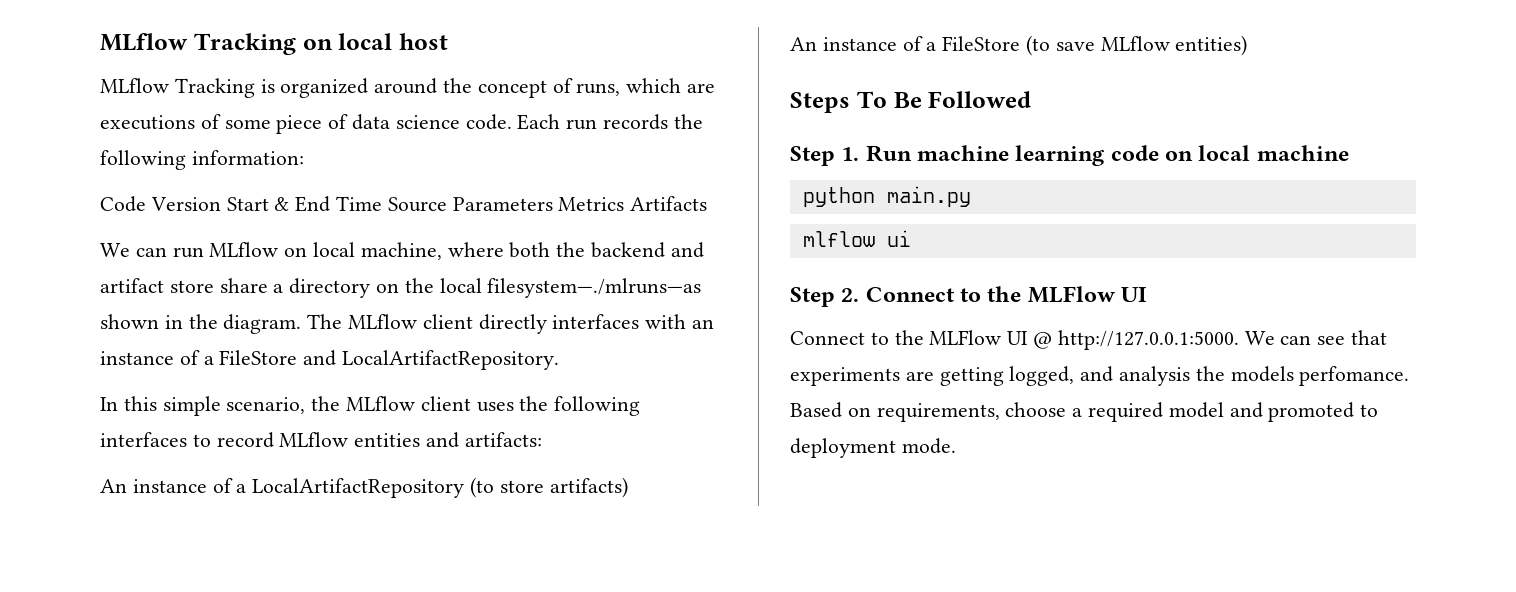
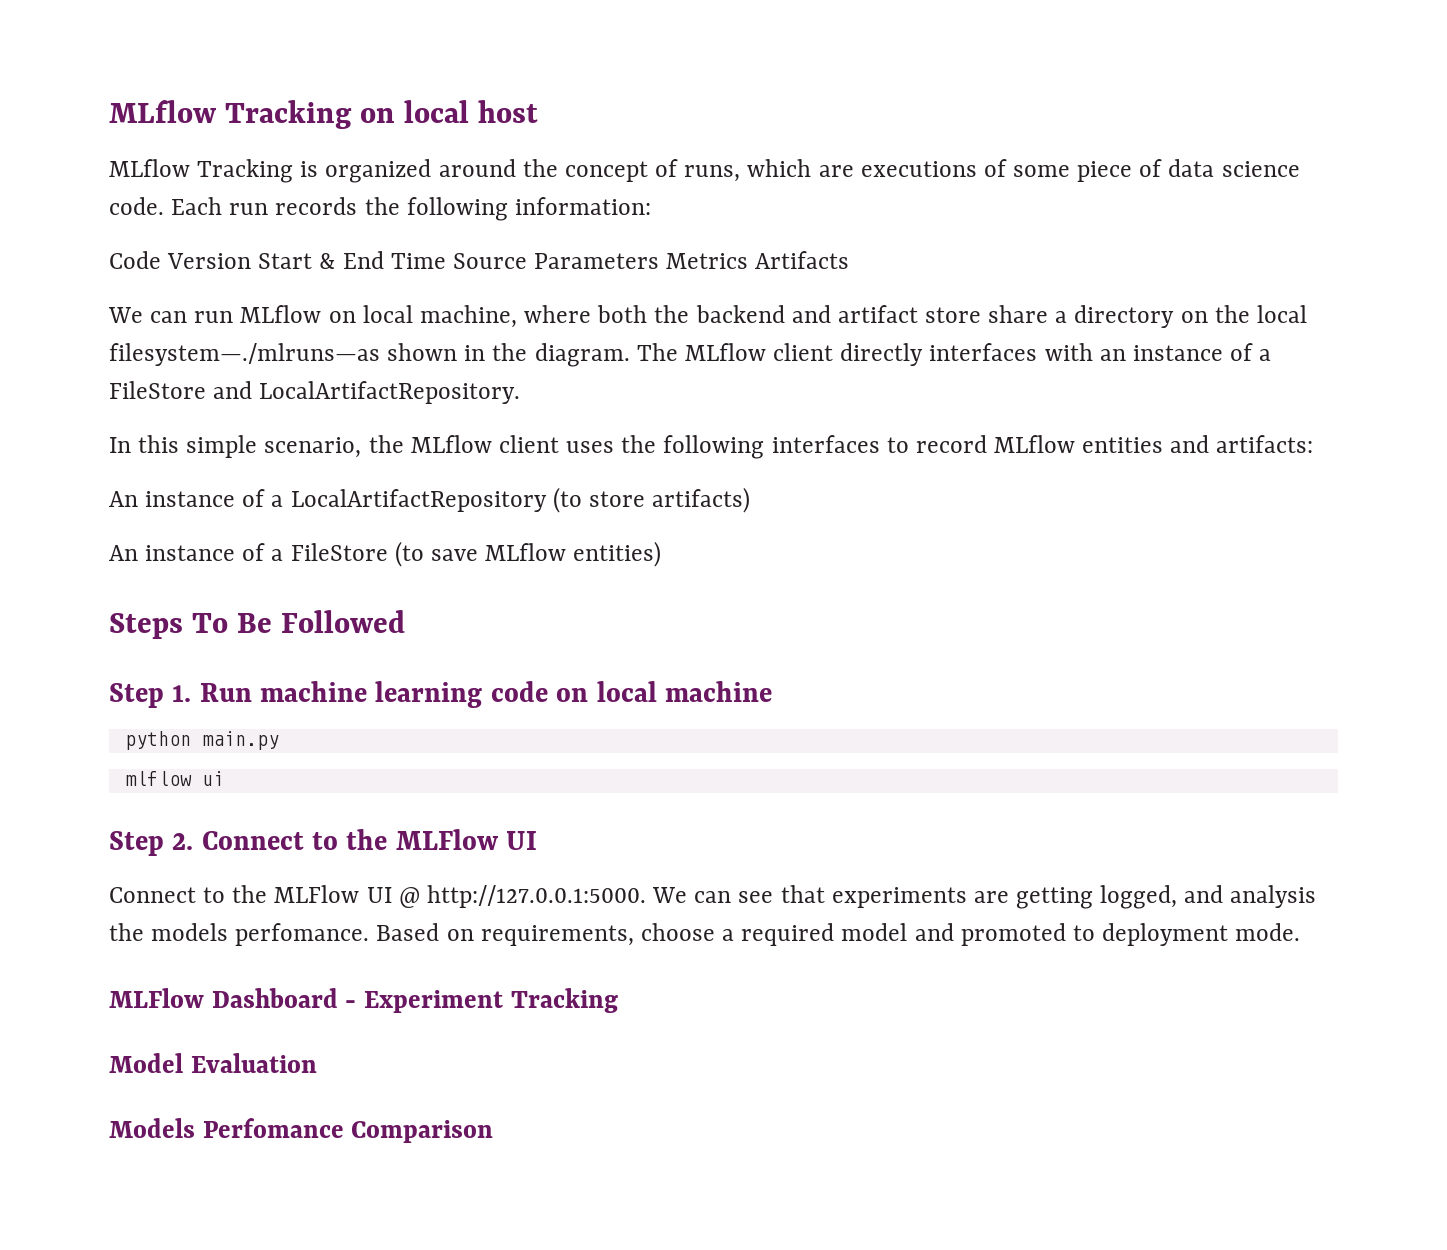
+ MLFlow Dashboard - Experiment Tracking
+ Model Evaluation
+ Models Perfomance Comparison

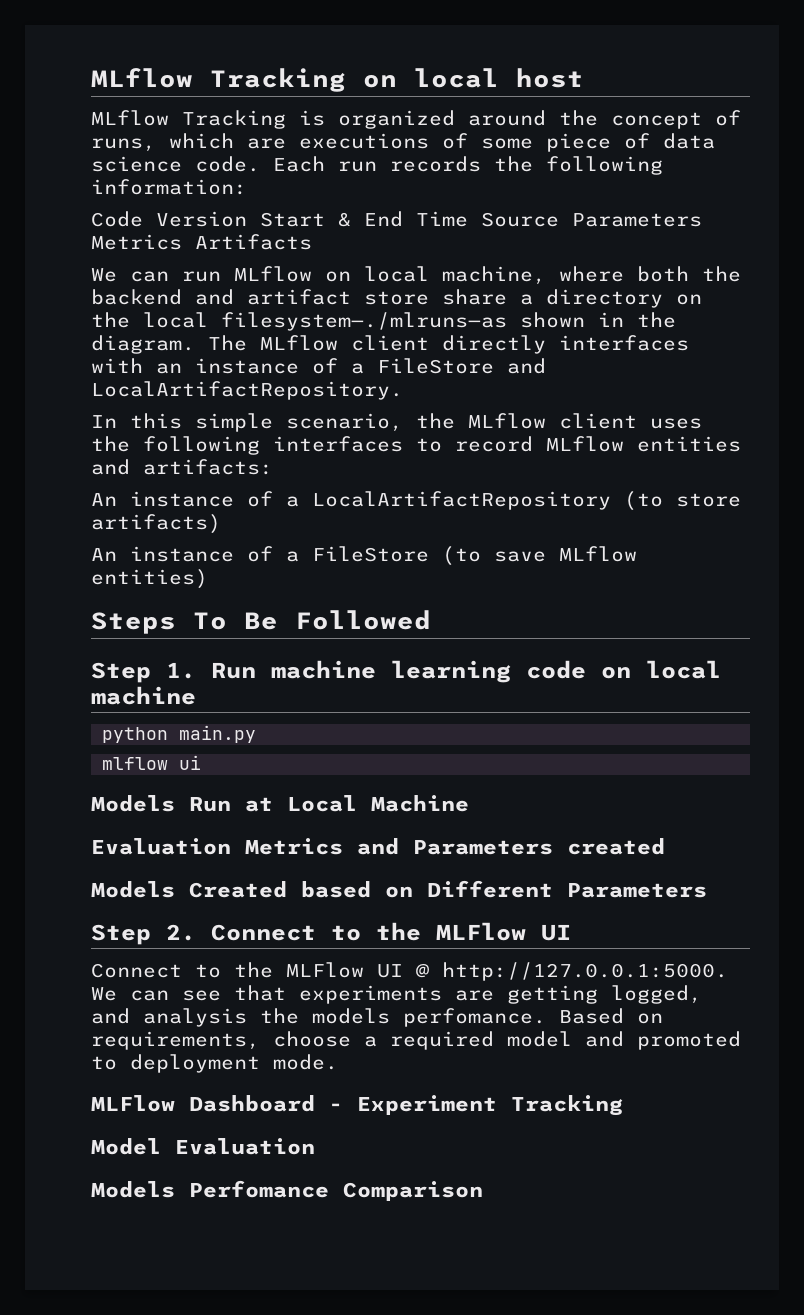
+ Models Run at Local Machine
+ Evaluation Metrics and Parameters created
+ Models Created based on Different Parameters

